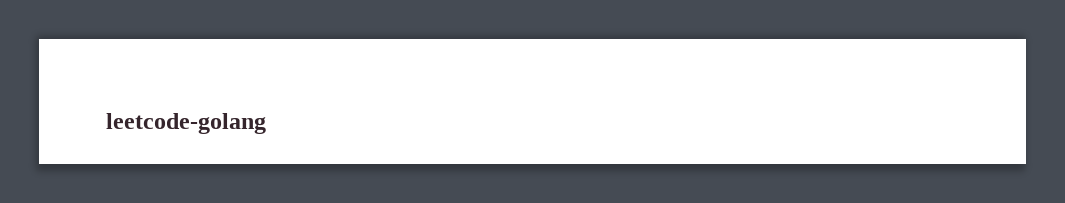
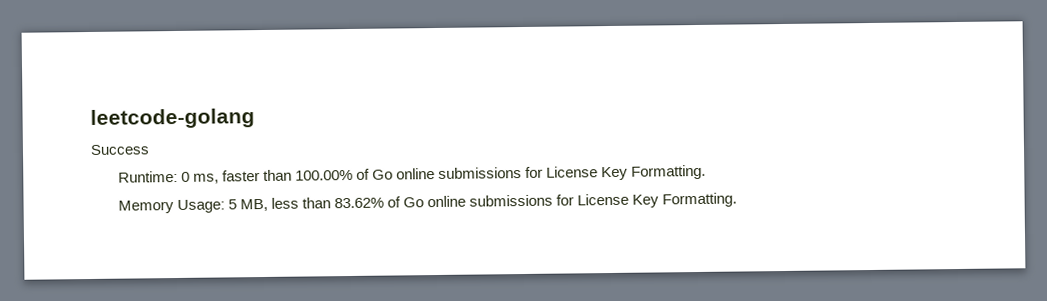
+ Success
+ Runtime: 0 ms, faster than 100.00% of Go online submissions for License Key Formatting.
+ Memory Usage: 5 MB, less than 83.62% of Go online submissions for License Key Formatting.

